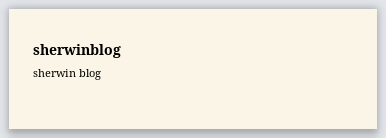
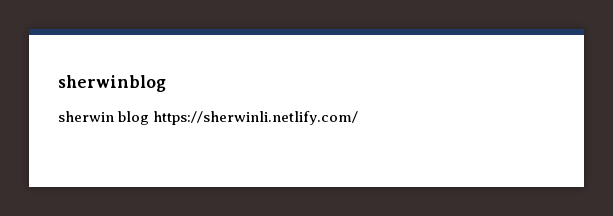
- sherwin blog
+ sherwin blog https://sherwinli.netlify.com/

